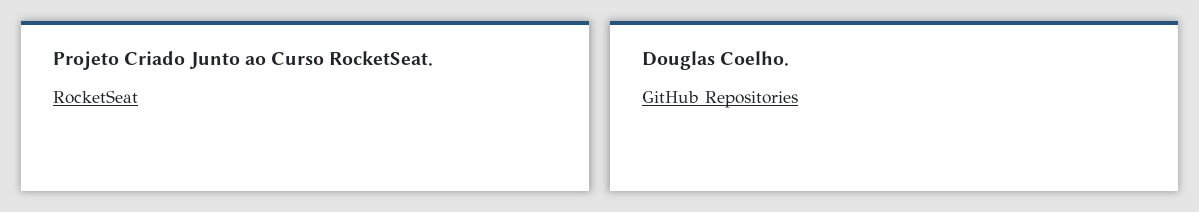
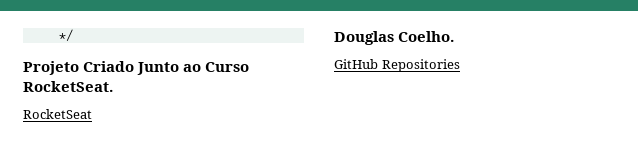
+ */

